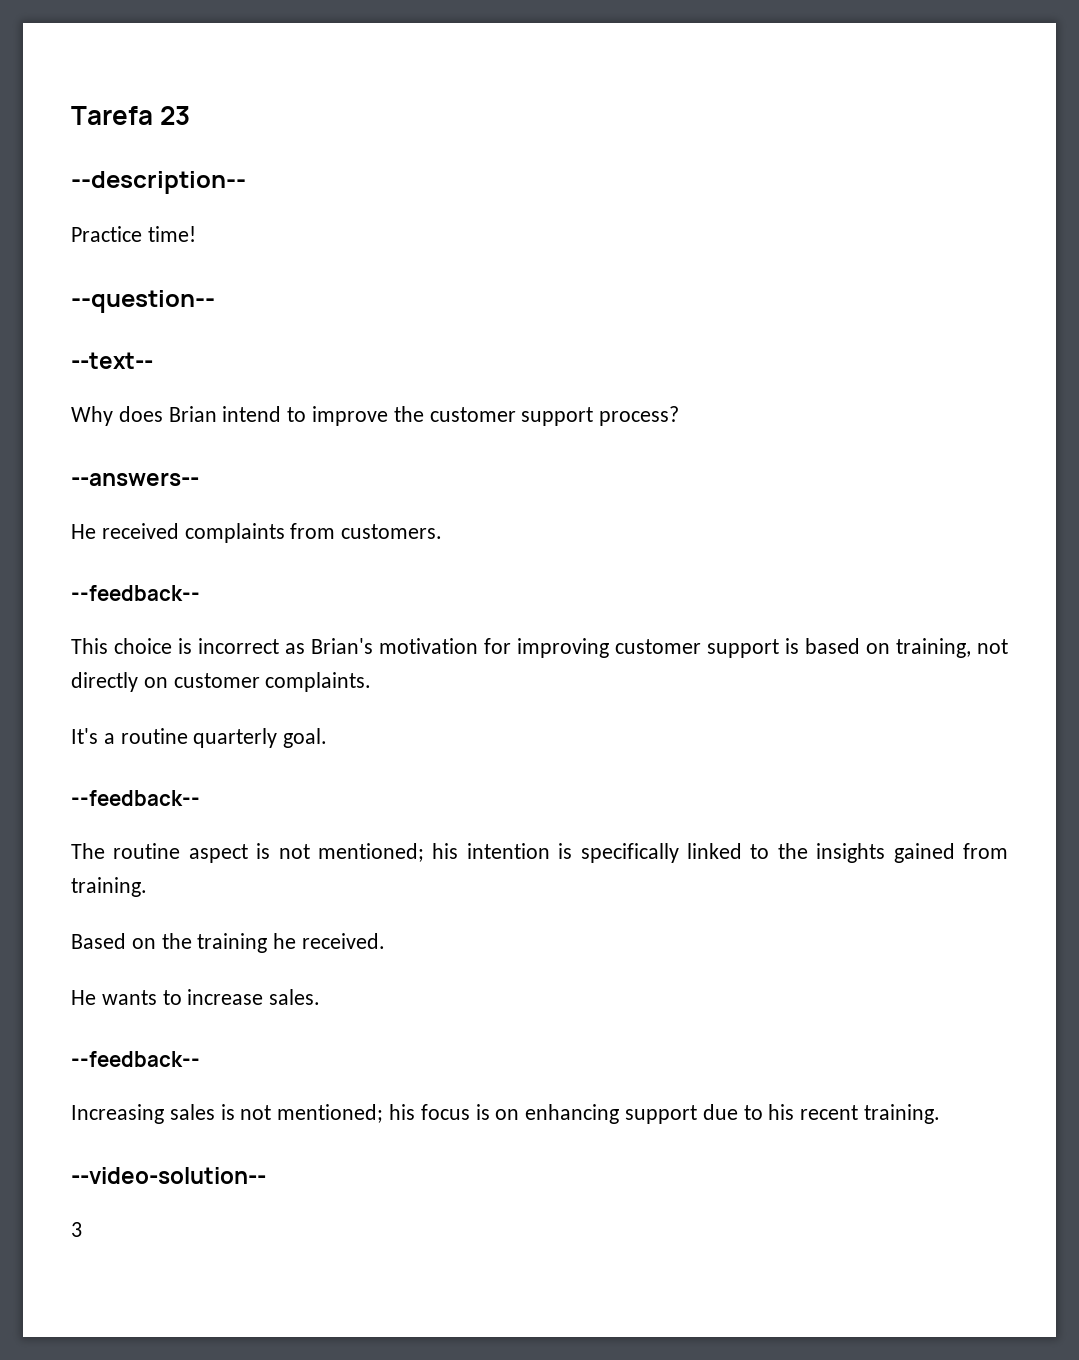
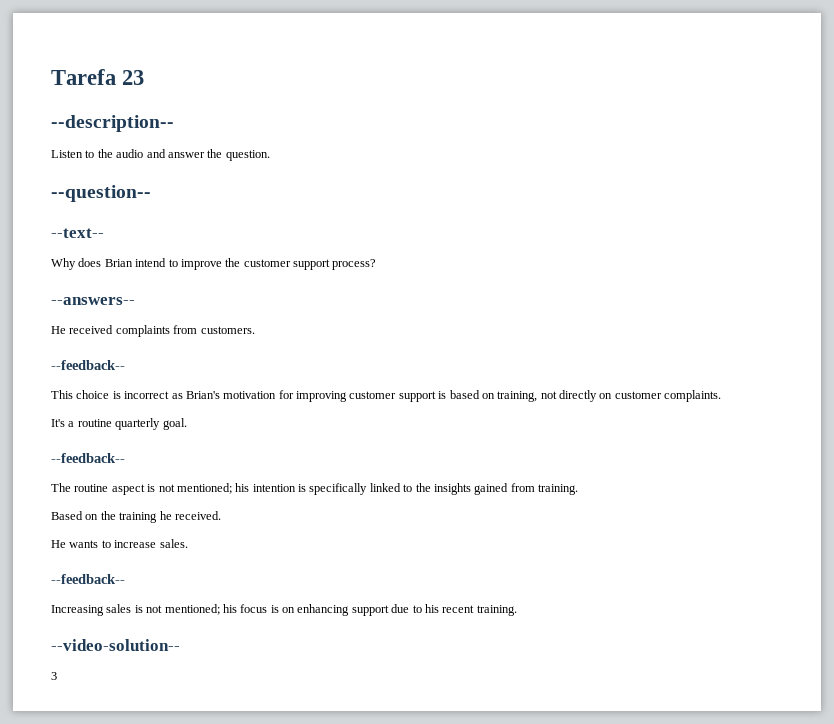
- Practice time!
+ Listen to the audio and answer the question.

